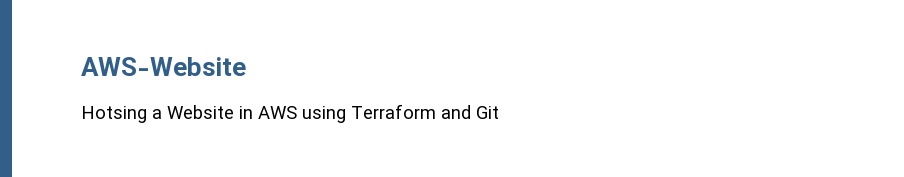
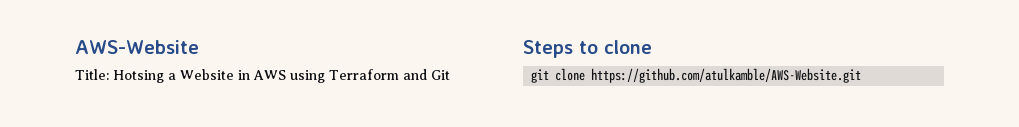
- Hotsing a Website in AWS using Terraform and Git
+ Title: Hotsing a Website in AWS using Terraform and Git
+ Steps to clone
+ git clone https://github.com/atulkamble/AWS-Website.git

